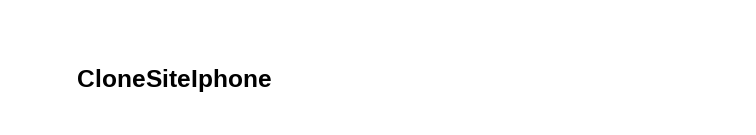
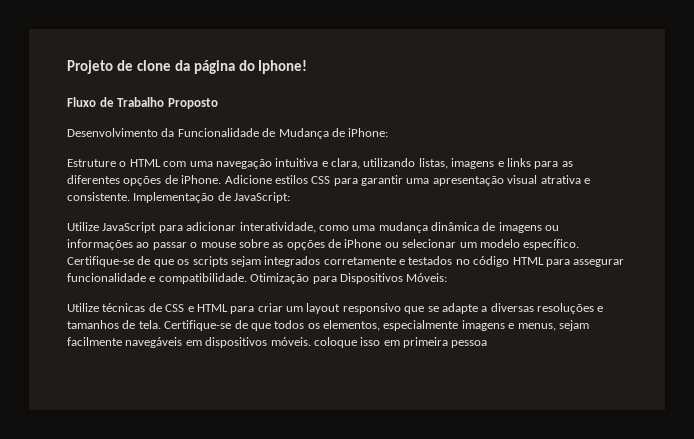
- CloneSiteIphone
+ Projeto de clone da página do Iphone!
+ Fluxo de Trabalho Proposto
+ Desenvolvimento da Funcionalidade de Mudança de iPhone:
+ Estruture o HTML com uma navegação intuitiva e clara, utilizando listas, imagens e links para as diferentes opções de iPhone. Adicione estilos CSS para garantir uma apresentação visual atrativa e consistente. Implementação de JavaScript:
+ Utilize JavaScript para adicionar interatividade, como uma mudança dinâmica de imagens ou informações ao passar o mouse sobre as opções de iPhone ou selecionar um modelo específico. Certifique-se de que os scripts sejam integrados corretamente e testados no código HTML para assegurar funcionalidade e compatibilidade. Otimização para Dispositivos Móveis:
+ Utilize técnicas de CSS e HTML para criar um layout responsivo que se adapte a diversas resoluções e tamanhos de tela. Certifique-se de que todos os elementos, especialmente imagens e menus, sejam facilmente navegáveis em dispositivos móveis. coloque isso em primeira pessoa

